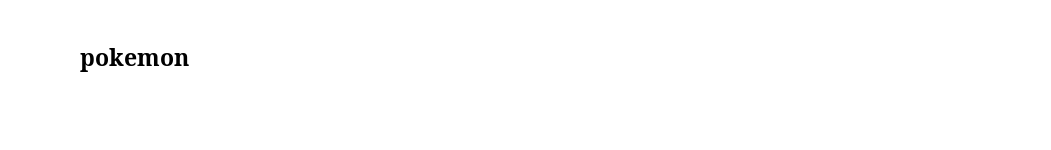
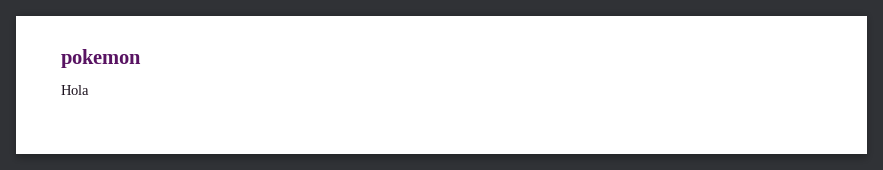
+ Hola

